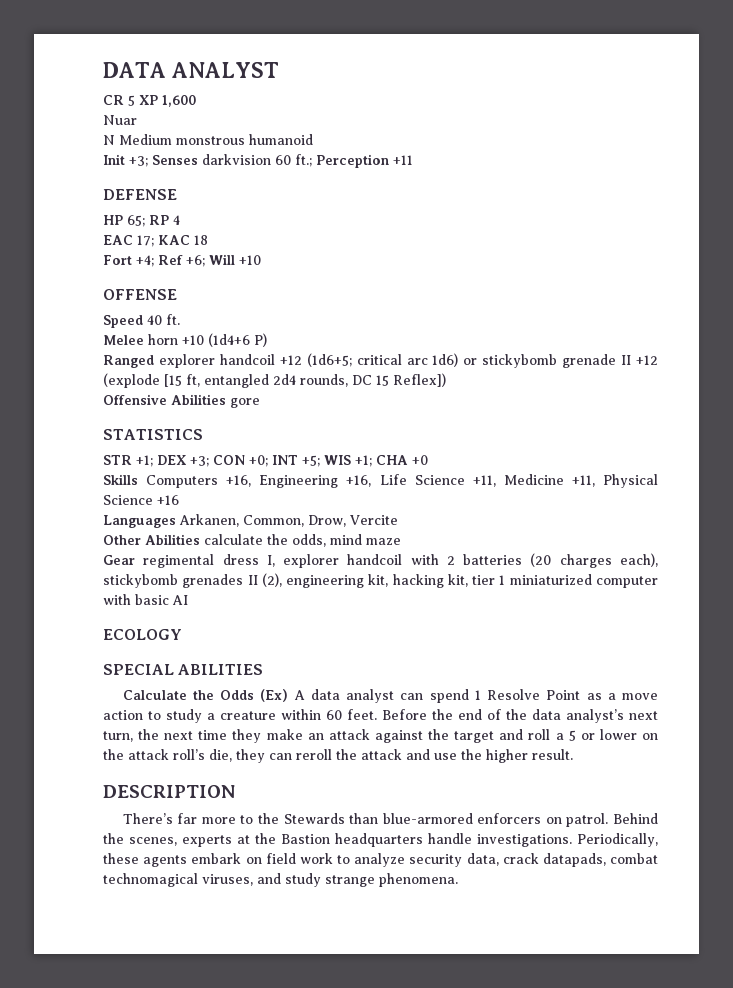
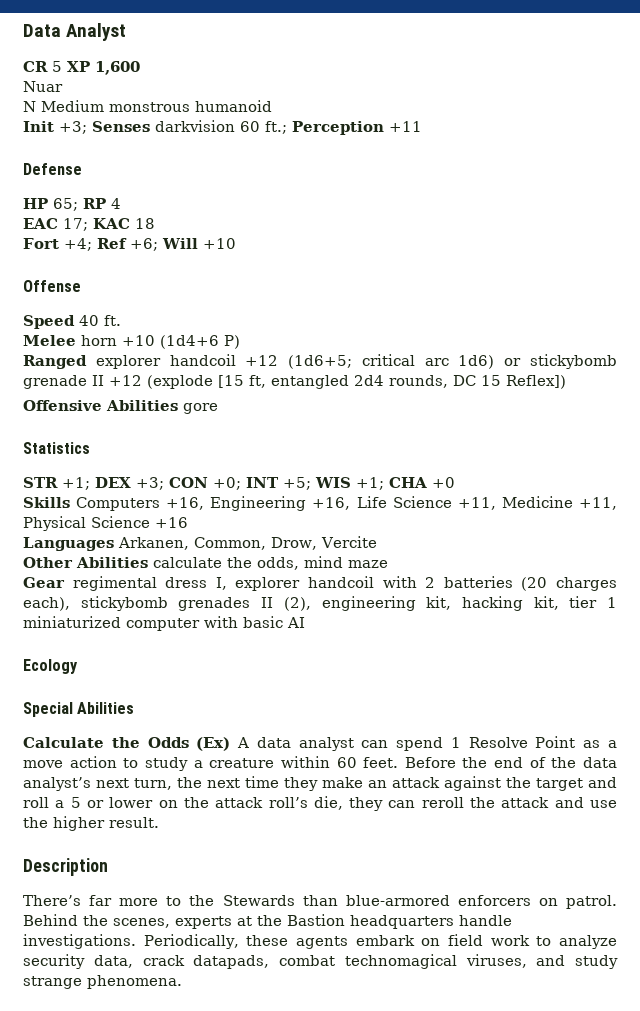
- DATA ANALYST
+ Data Analyst
- DEFENSE
+ Defense
- OFFENSE
+ Offense
- STATISTICS
+ Statistics
- ECOLOGY
- SPECIAL ABILITIES
+ Ecology
+ Special Abilities
- DESCRIPTION
+ Description

